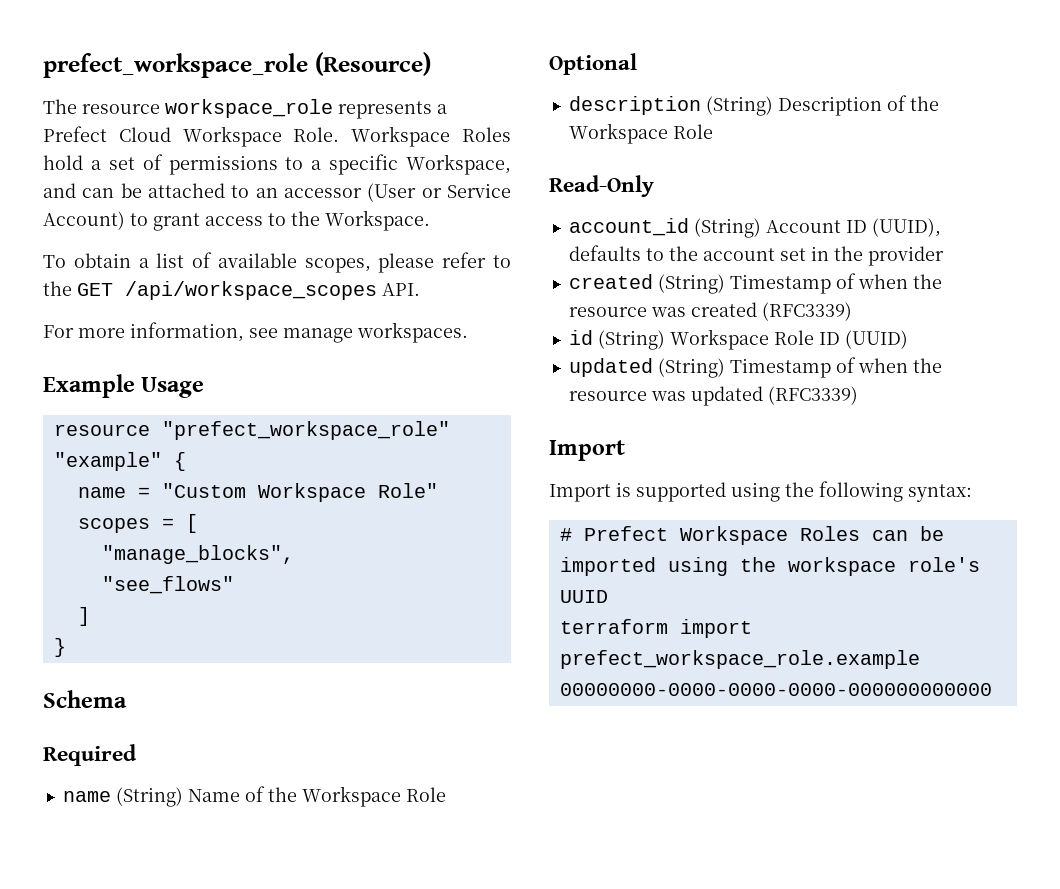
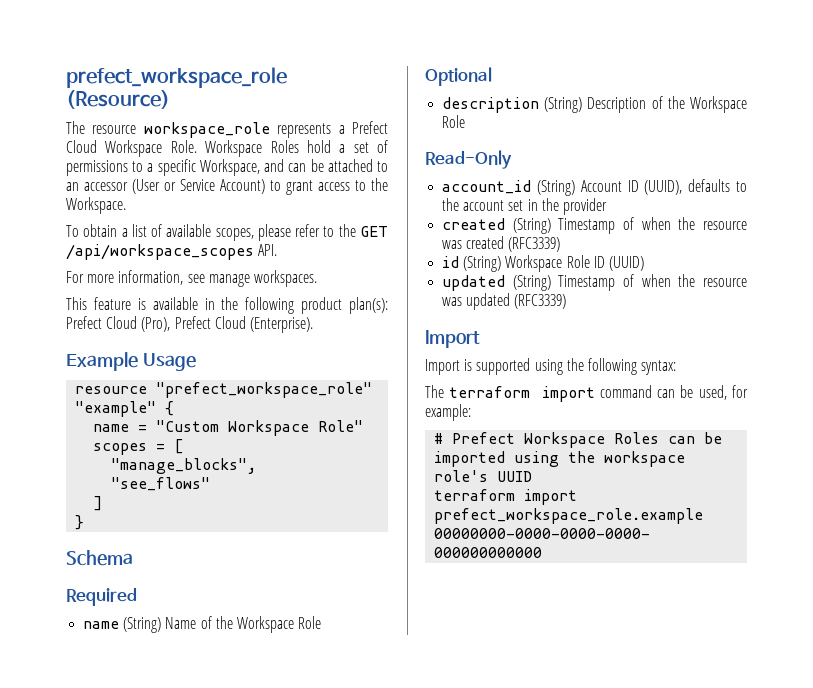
+ This feature is available in the following product plan(s): Prefect Cloud (Pro), Prefect Cloud (Enterprise).
+ The terraform import command can be used, for example:

